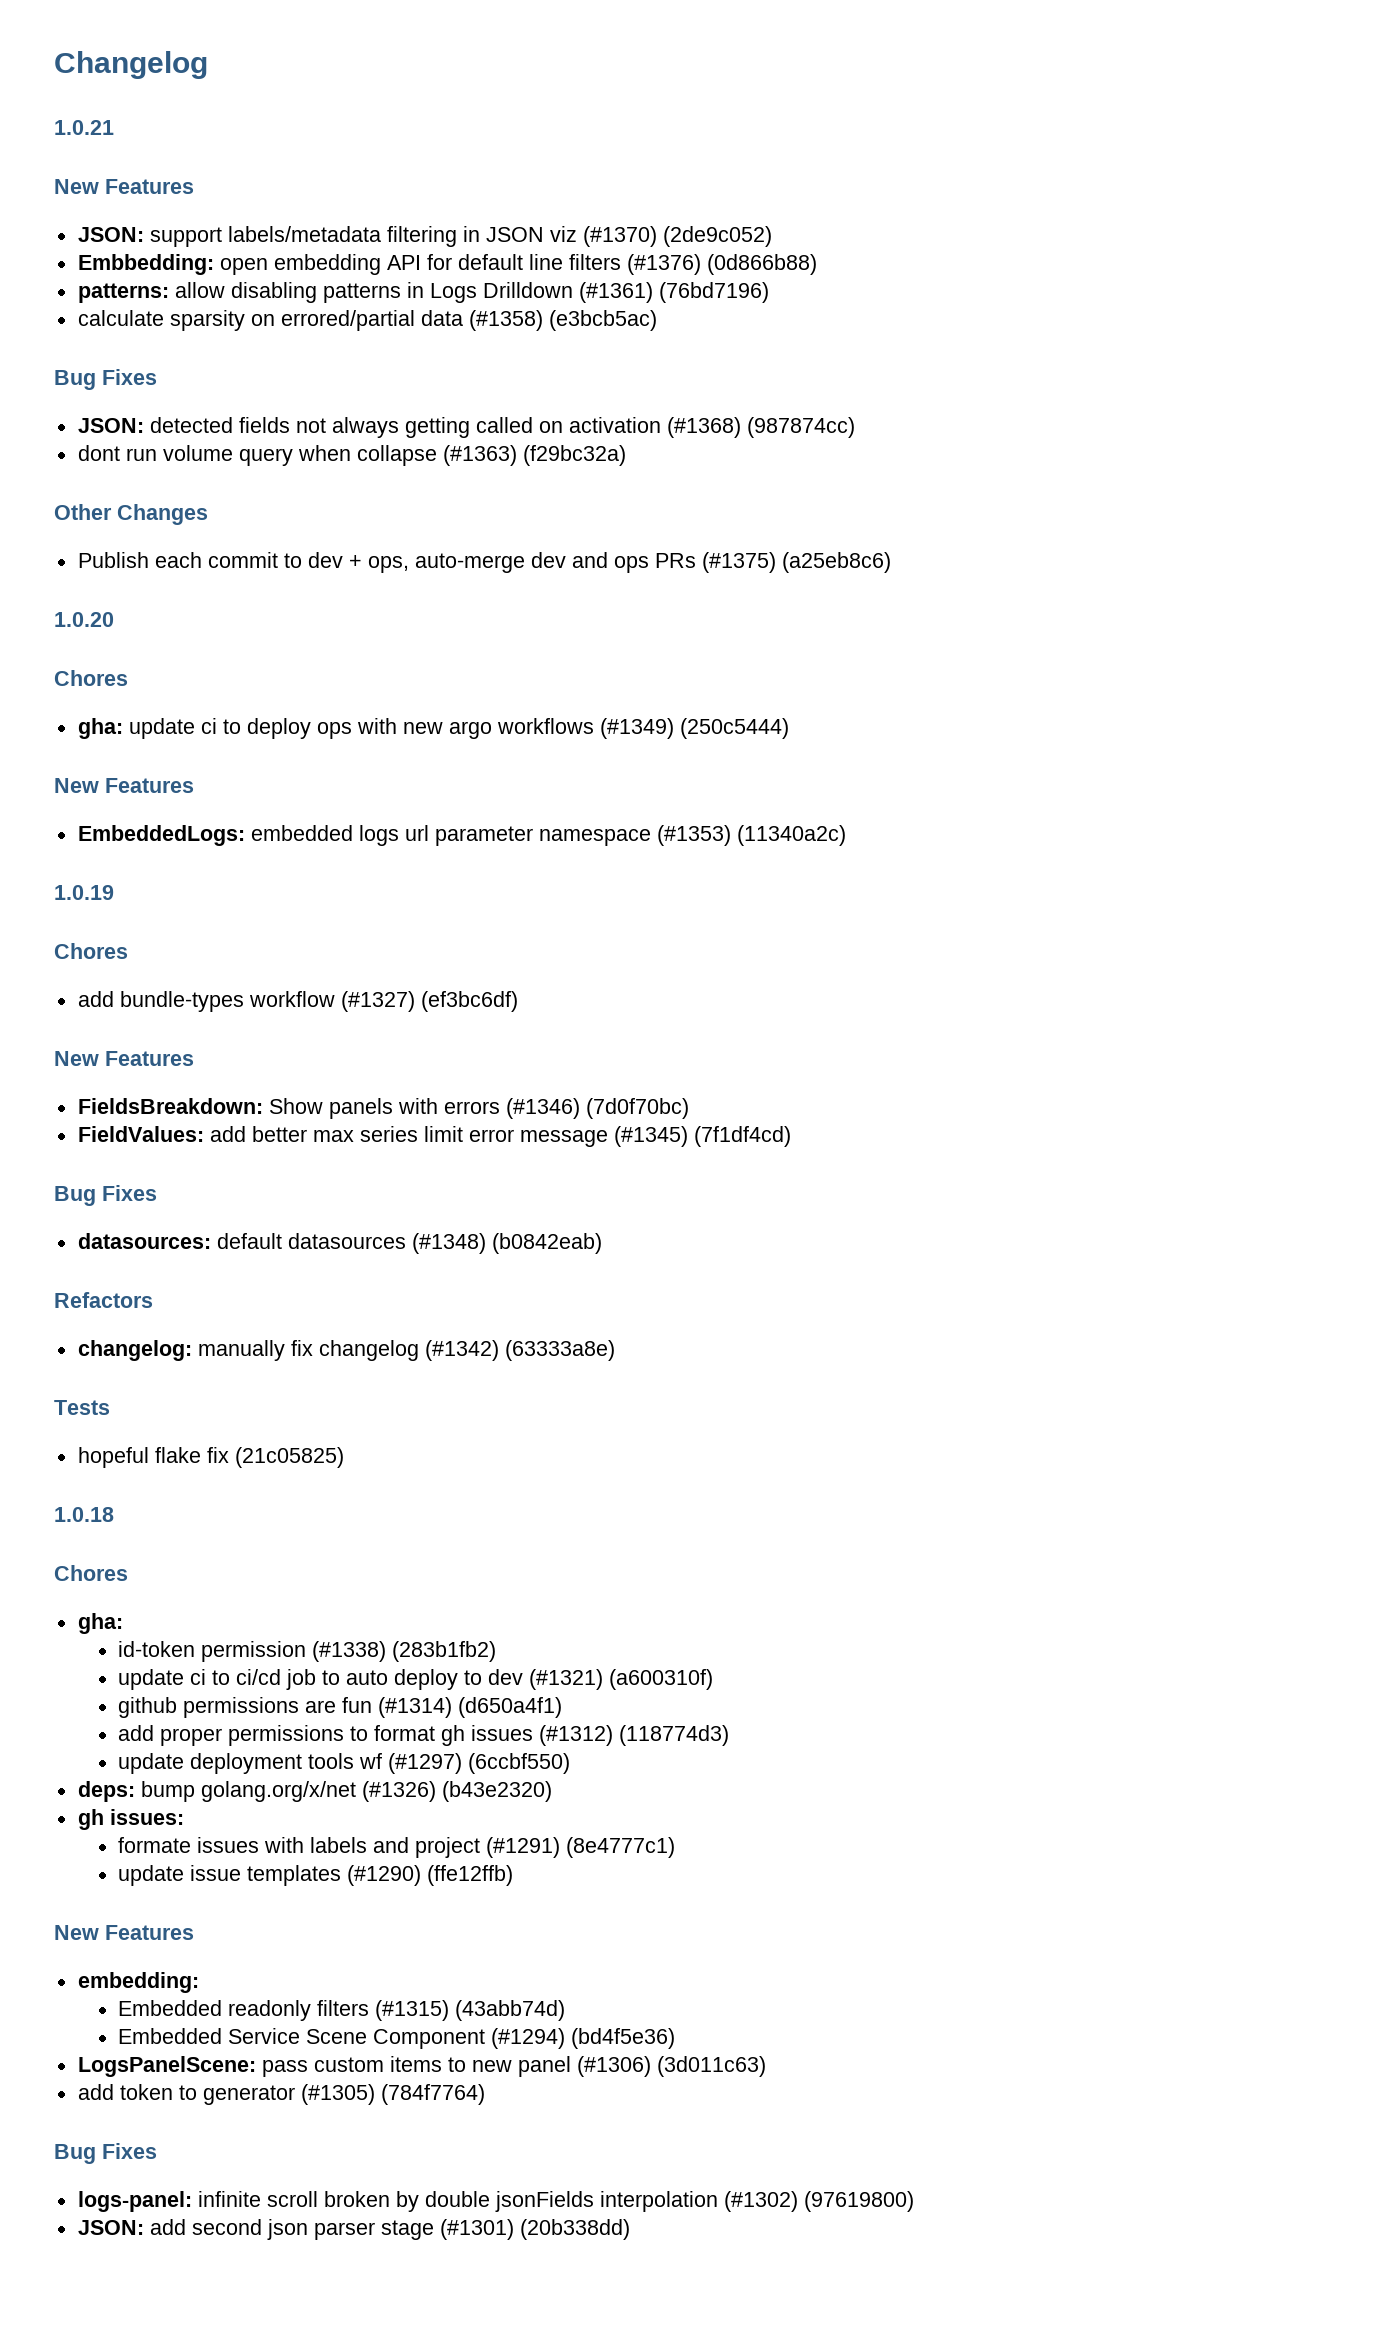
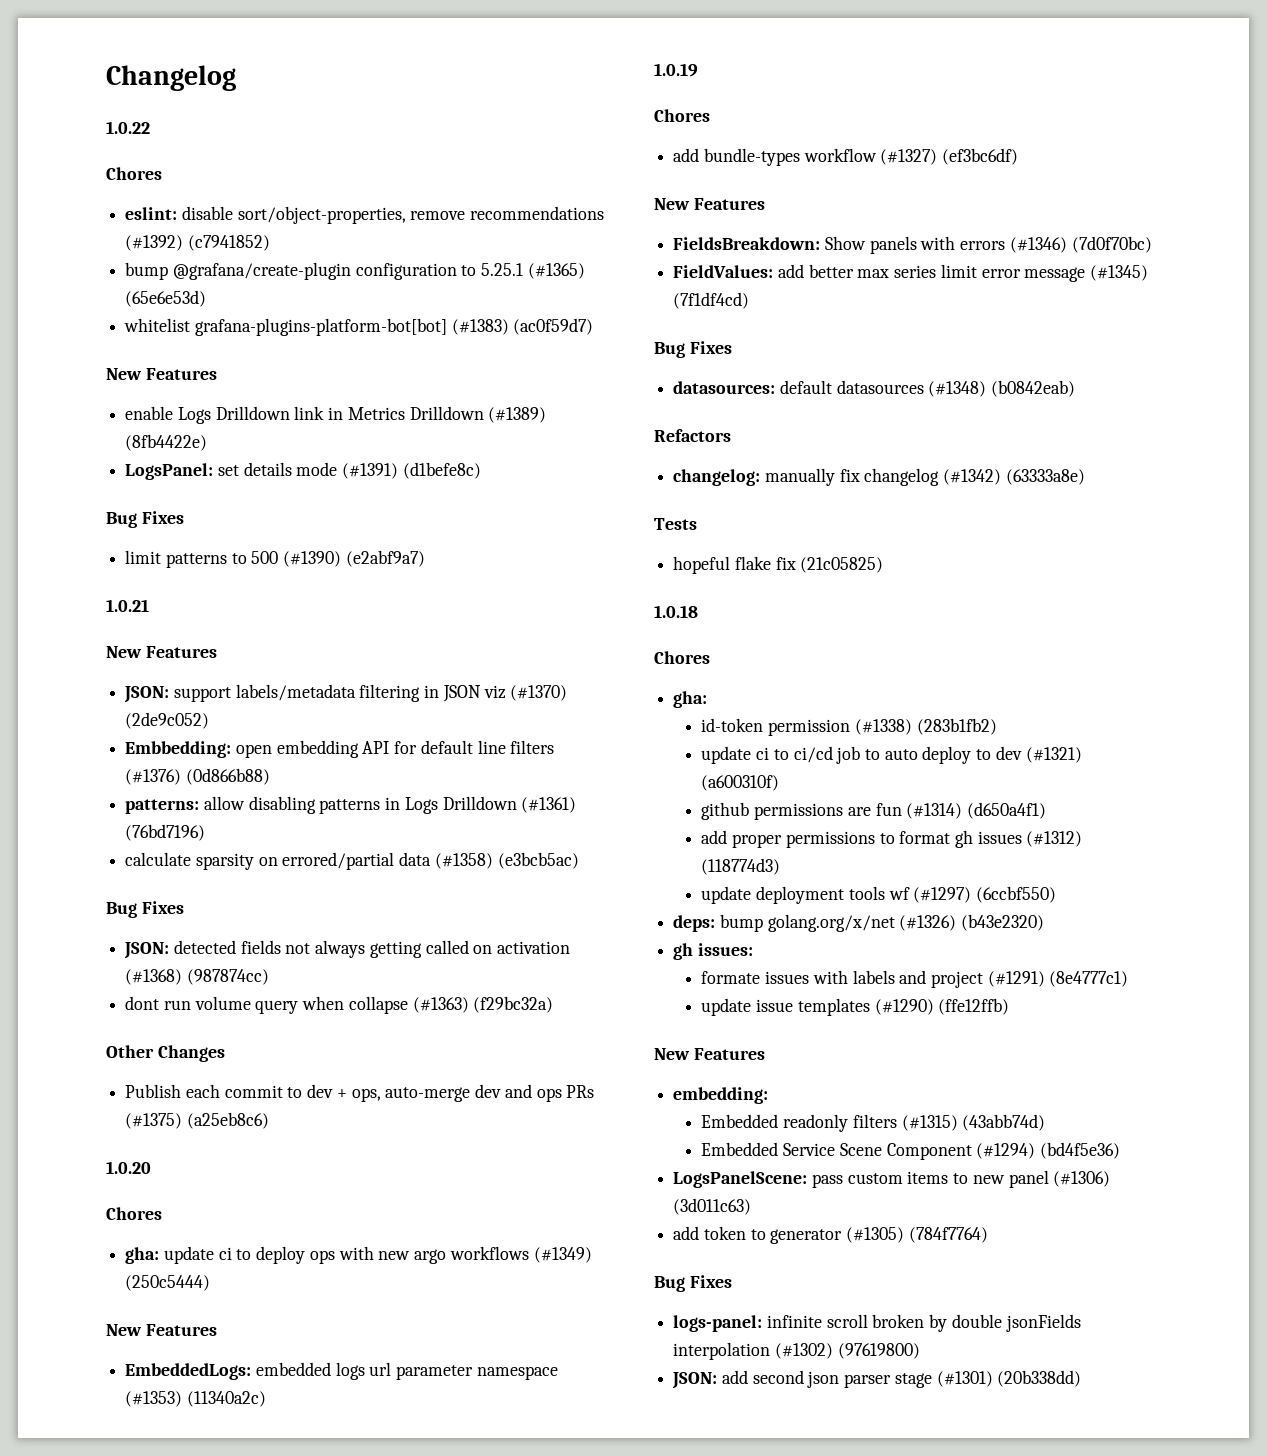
+ 1.0.22
+ Chores
+ eslint: disable sort/object-properties, remove recommendations (#1392) (c7941852)
+ bump @grafana/create-plugin configuration to 5.25.1 (#1365) (65e6e53d)
+ whitelist grafana-plugins-platform-bot[bot] (#1383) (ac0f59d7)
+ New Features
+ enable Logs Drilldown link in Metrics Drilldown (#1389) (8fb4422e)
+ LogsPanel: set details mode (#1391) (d1befe8c)
+ Bug Fixes
+ limit patterns to 500 (#1390) (e2abf9a7)

